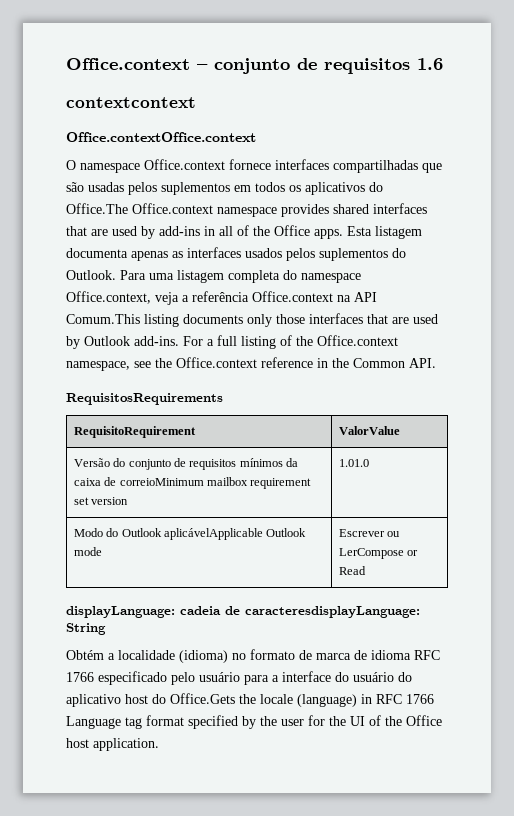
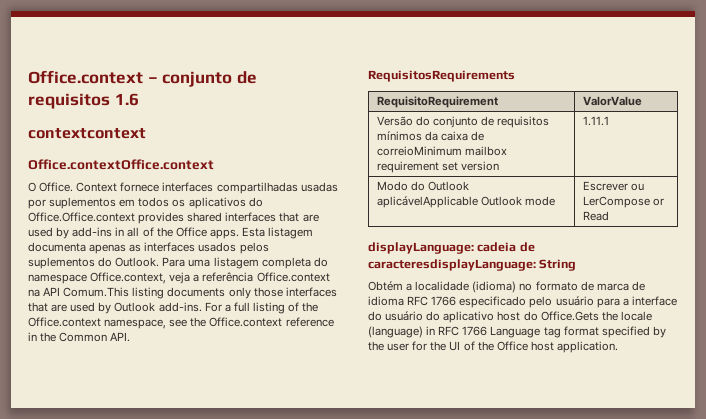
- O namespace Office.context fornece interfaces compartilhadas que são usadas pelos suplementos em todos os aplicativos do Office.The Office.context namespace provides shared interfaces that are used by add-ins in all of the Office apps.
+ O Office. Context fornece interfaces compartilhadas usadas por suplementos em todos os aplicativos do Office.Office.context provides shared interfaces that are used by add-ins in all of the Office apps.
- Versão do conjunto de requisitos mínimos da caixa de correioMinimum mailbox requirement set version | 1.01.0
+ Versão do conjunto de requisitos mínimos da caixa de correioMinimum mailbox requirement set version | 1.11.1

